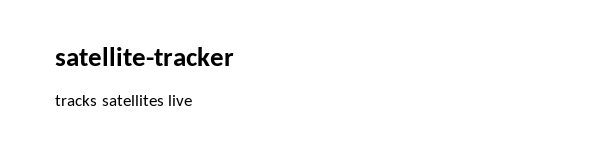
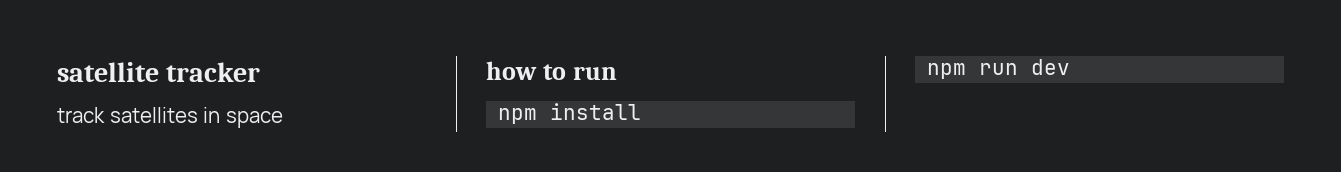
- satellite-tracker
- tracks satellites live
+ satellite tracker
+ track satellites in space
+ how to run
+ npm install
+ npm run dev

